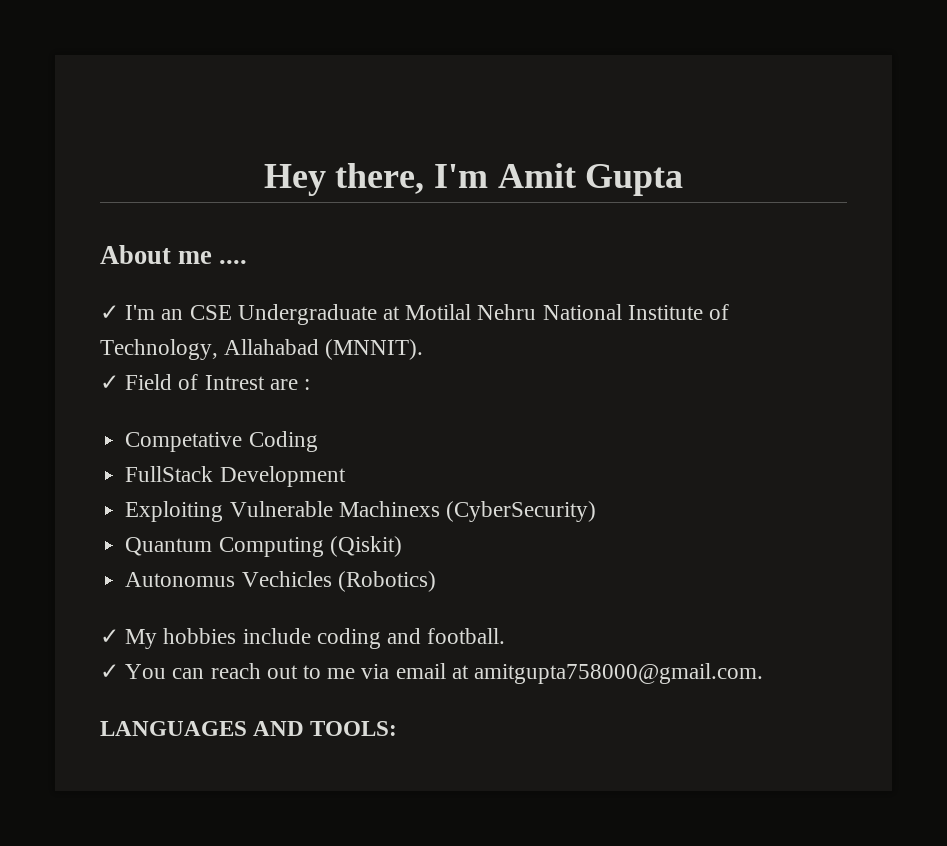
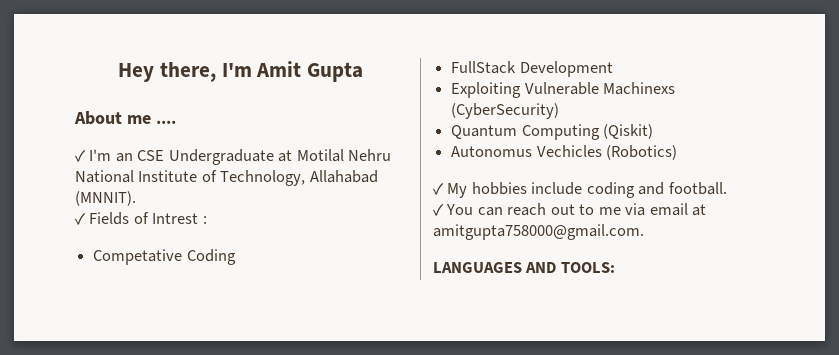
- ✓ Field of Intrest are :
+ ✓ Fields of Intrest :

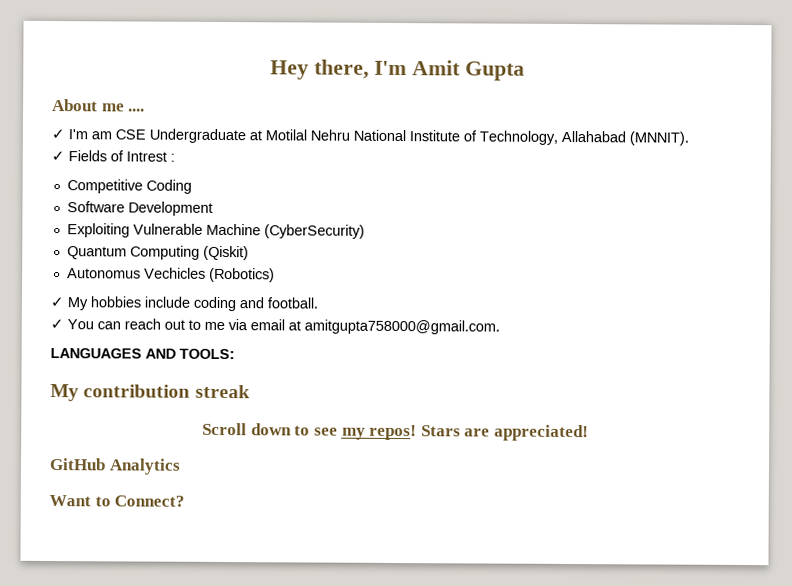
- ✓ I'm an CSE Undergraduate at Motilal Nehru National Institute of Technology, Allahabad (MNNIT).
+ ✓ I'm am CSE Undergraduate at Motilal Nehru National Institute of Technology, Allahabad (MNNIT).
- Competative Coding
+ Competitive Coding
- FullStack Development
+ Software Development
- Exploiting Vulnerable Machinexs (CyberSecurity)
+ Exploiting Vulnerable Machine (CyberSecurity)
+ My contribution streak
+ Scroll down to see my repos! Stars are appreciated!
+ GitHub Analytics
+ Want to Connect?

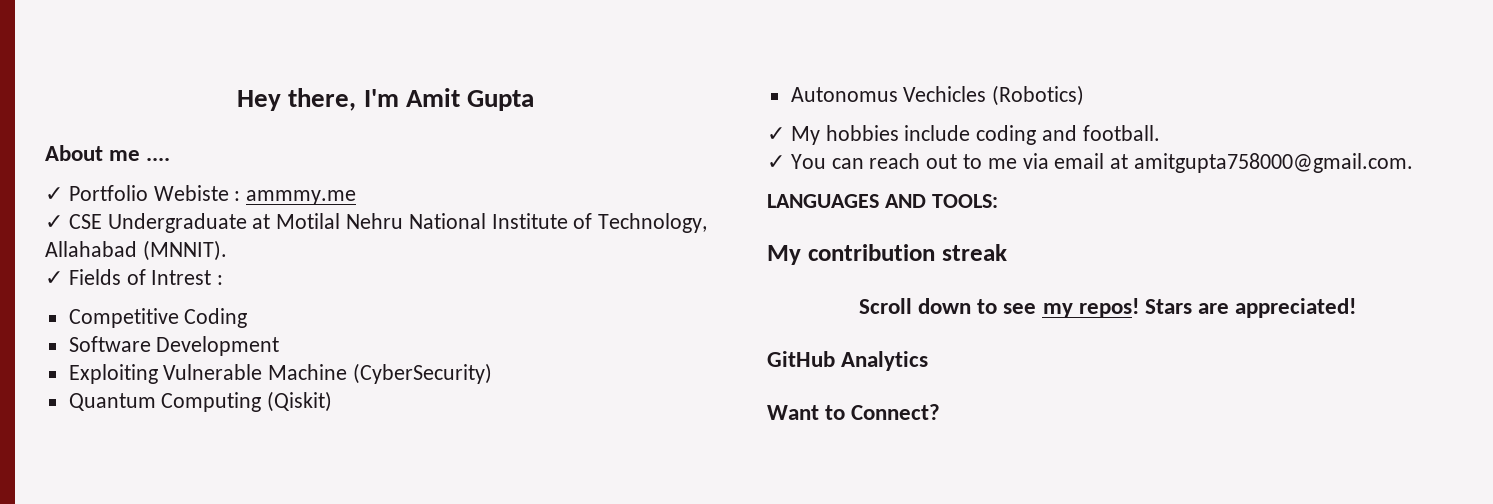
- ✓ I'm am CSE Undergraduate at Motilal Nehru National Institute of Technology, Allahabad (MNNIT).
+ ✓ Portfolio Webiste : ammmy.me
+ ✓ CSE Undergraduate at Motilal Nehru National Institute of Technology, Allahabad (MNNIT).

